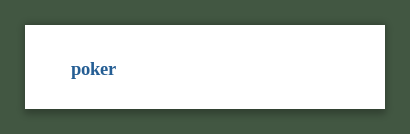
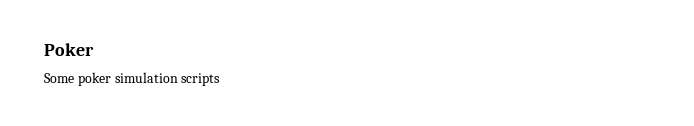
- poker
+ Poker
+ Some poker simulation scripts

